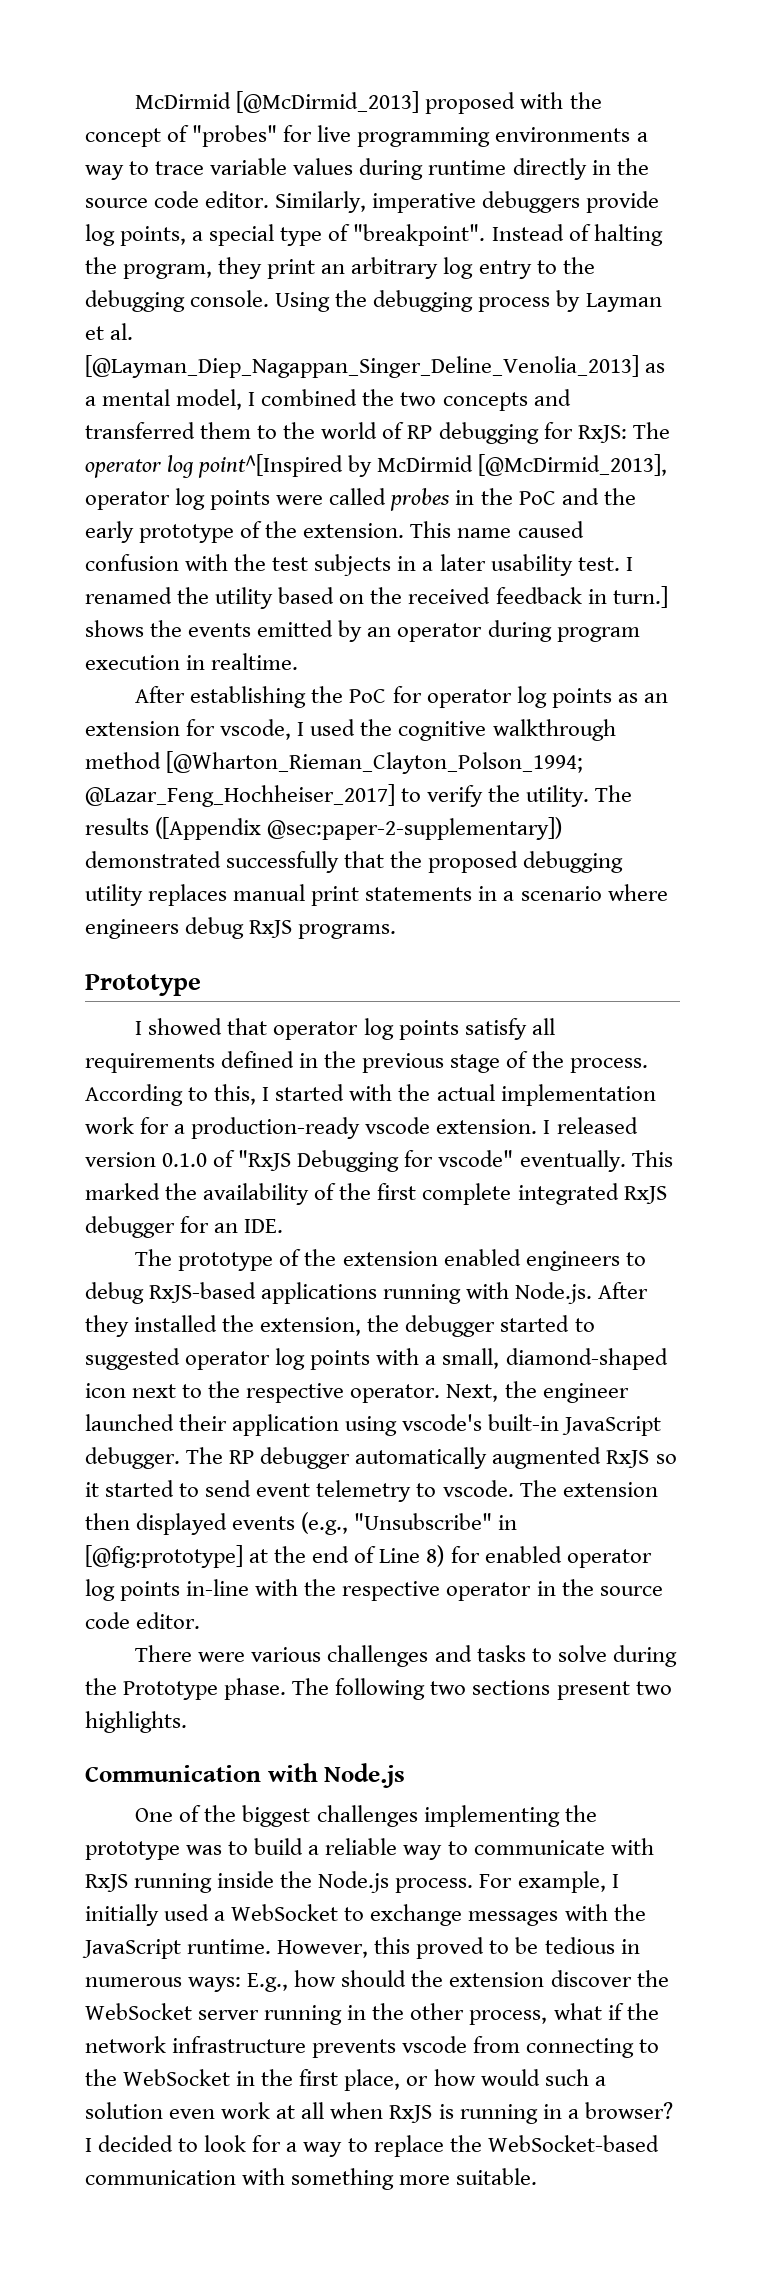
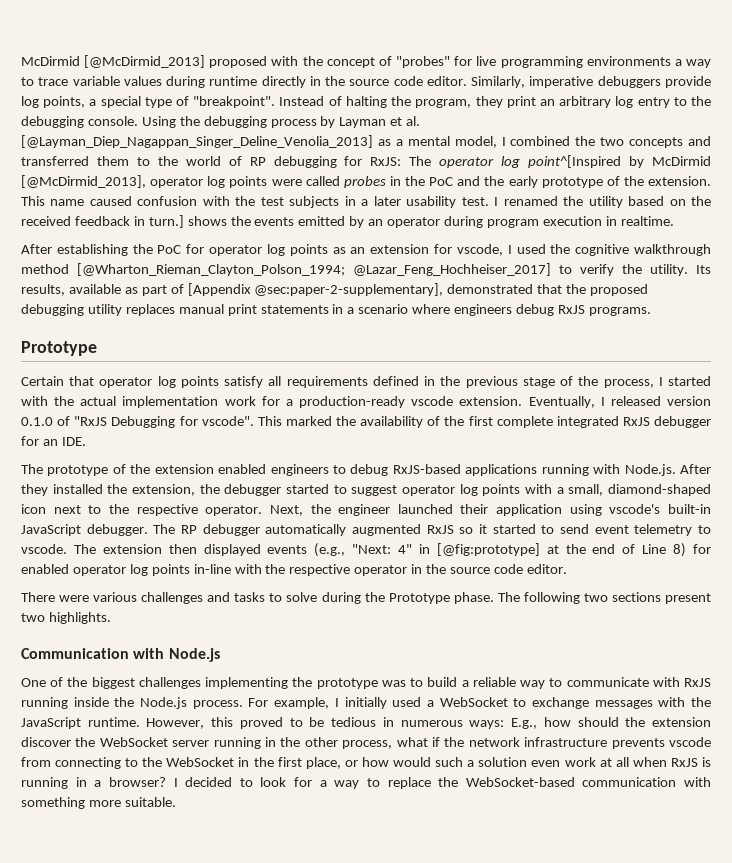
- The results ([Appendix @sec:paper-2-supplementary]) demonstrated successfully that the proposed debugging utility replaces manual print statements in a scenario where engineers debug RxJS programs.
+ Its results, available as part of [Appendix @sec:paper-2-supplementary], demonstrated that the proposed debugging utility replaces manual print statements in a scenario where engineers debug RxJS programs.
- I showed that operator log points satisfy all requirements defined in the previous stage of the process. According to this, I started with the actual implementation work for a production-ready vscode extension.
+ Certain that operator log points satisfy all requirements defined in the previous stage of the process, I started with the actual implementation work for a production-ready vscode extension.
- I released version 0.1.0 of "RxJS Debugging for vscode" eventually.
+ Eventually, I released version 0.1.0 of "RxJS Debugging for vscode".
- The prototype of the extension enabled engineers to debug RxJS-based applications running with Node.js. After they installed the extension, the debugger started to suggested operator log points with a small, diamond-shaped icon next to the respective operator.
+ The prototype of the extension enabled engineers to debug RxJS-based applications running with Node.js. After they installed the extension, the debugger started to suggest operator log points with a small, diamond-shaped icon next to the respective operator.
- The extension then displayed events (e.g., "Unsubscribe" in [@fig:prototype] at the end of Line 8) for enabled operator log points in-line with the respective operator in the source code editor.
+ The extension then displayed events (e.g., "Next: 4" in [@fig:prototype] at the end of Line 8) for enabled operator log points in-line with the respective operator in the source code editor.

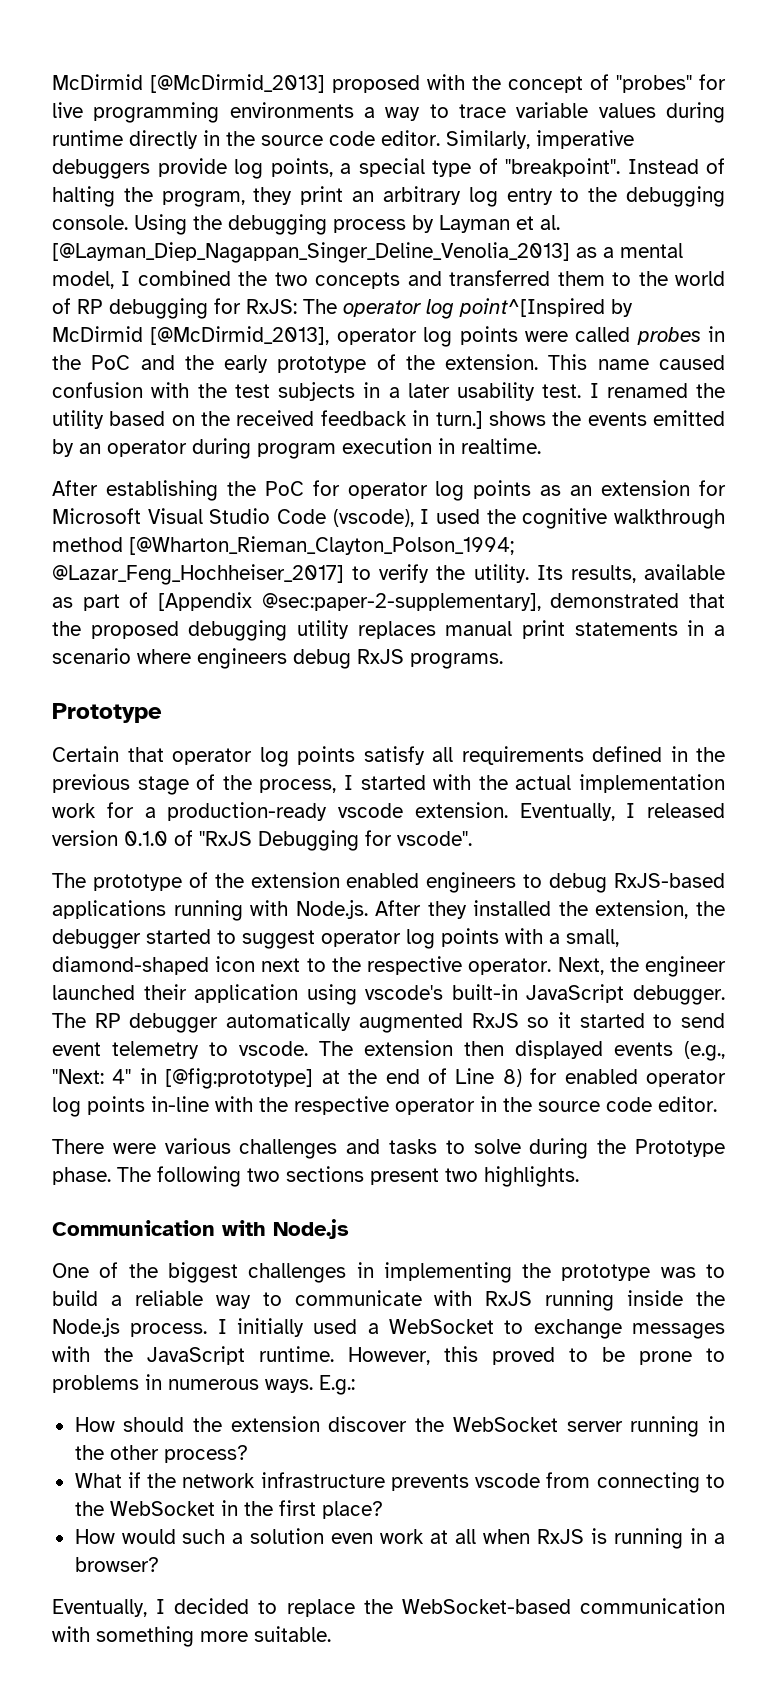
- After establishing the PoC for operator log points as an extension for vscode, I used the cognitive walkthrough method [@Wharton_Rieman_Clayton_Polson_1994; @Lazar_Feng_Hochheiser_2017] to verify the utility.
+ After establishing the PoC for operator log points as an extension for Microsoft Visual Studio Code (vscode), I used the cognitive walkthrough method [@Wharton_Rieman_Clayton_Polson_1994; @Lazar_Feng_Hochheiser_2017] to verify the utility.
- This marked the availability of the first complete integrated RxJS debugger for an IDE.
- One of the biggest challenges implementing the prototype was to build a reliable way to communicate with RxJS running inside the Node.js process.
+ One of the biggest challenges in implementing the prototype was to build a reliable way to communicate with RxJS running inside the Node.js process.
- For example, I initially used a WebSocket to exchange messages with the JavaScript runtime.
+ I initially used a WebSocket to exchange messages with the JavaScript runtime.
- However, this proved to be tedious in numerous ways: E.g., how should the extension discover the WebSocket server running in the other process, what if the network infrastructure prevents vscode from connecting to the WebSocket in the first place, or how would such a solution even work at all when RxJS is running in a browser? I decided to look for a way to replace the WebSocket-based communication with something more suitable.
+ However, this proved to be prone to problems in numerous ways. E.g.:
+ How should the extension discover the WebSocket server running in the other process?
+ What if the network infrastructure prevents vscode from connecting to the WebSocket in the first place?
+ How would such a solution even work at all when RxJS is running in a browser?
+ Eventually, I decided to replace the WebSocket-based communication with something more suitable.

